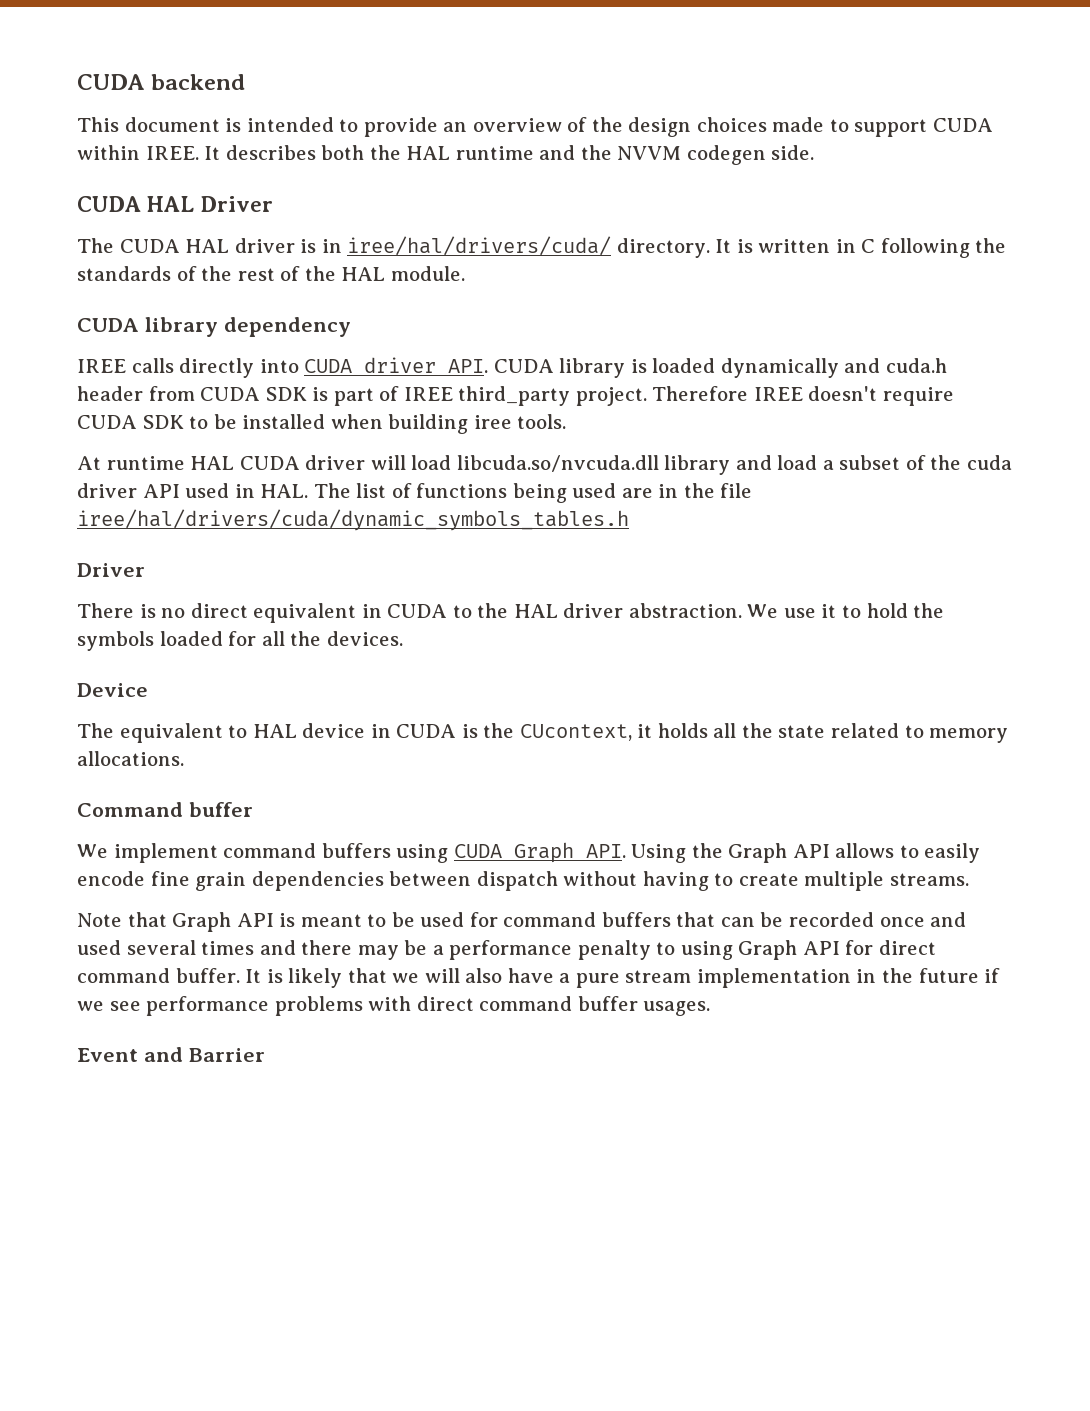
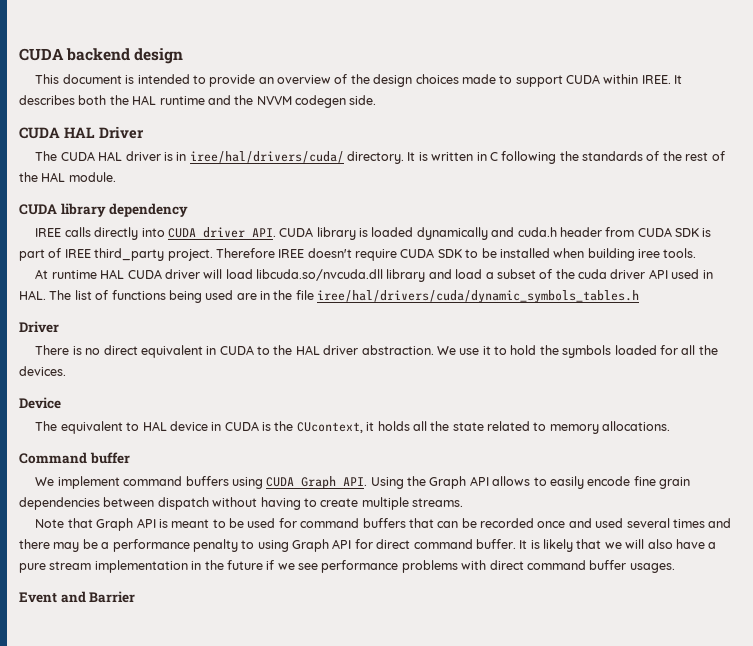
- CUDA backend
+ CUDA backend design

